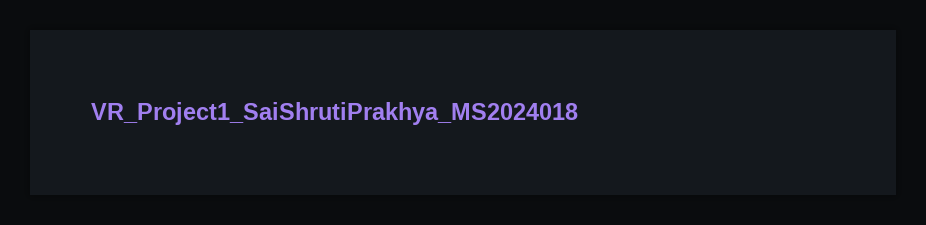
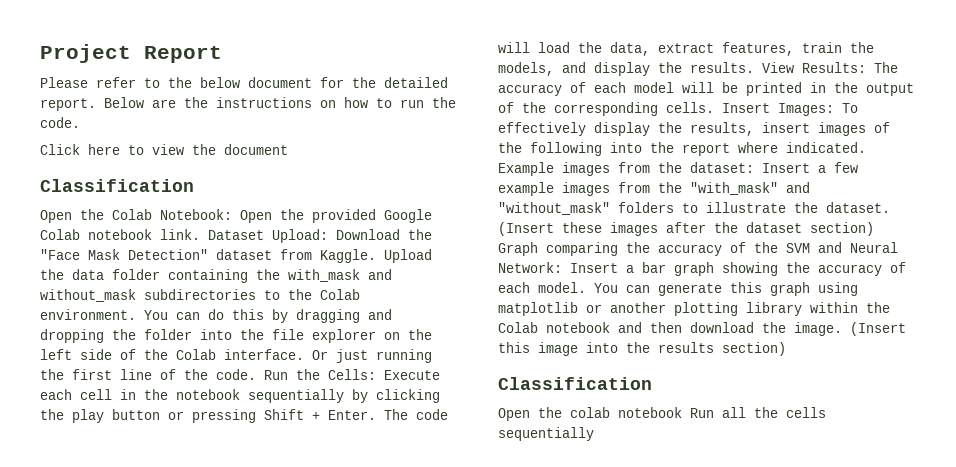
- VR_Project1_SaiShrutiPrakhya_MS2024018
+ Project Report
+ Please refer to the below document for the detailed report. Below are the instructions on how to run the code.
+ Click here to view the document
+ Classification
+ Open the Colab Notebook: Open the provided Google Colab notebook link. Dataset Upload: Download the "Face Mask Detection" dataset from Kaggle. Upload the data folder containing the with_mask and without_mask subdirectories to the Colab environment. You can do this by dragging and dropping the folder into the file explorer on the left side of the Colab interface. Or just running the first line of the code. Run the Cells: Execute each cell in the notebook sequentially by clicking the play button or pressing Shift + Enter. The code will load the data, extract features, train the models, and display the results. View Results: The accuracy of each model will be printed in the output of the corresponding cells. Insert Images: To effectively display the results, insert images of the following into the report where indicated. Example images from the dataset: Insert a few example images from the "with_mask" and "without_mask" folders to illustrate the dataset. (Insert these images after the dataset section) Graph comparing the accuracy of the SVM and Neural Network: Insert a bar graph showing the accuracy of each model. You can generate this graph using matplotlib or another plotting library within the Colab notebook and then download the image. (Insert this image into the results section)
+ Classification
+ Open the colab notebook Run all the cells sequentially

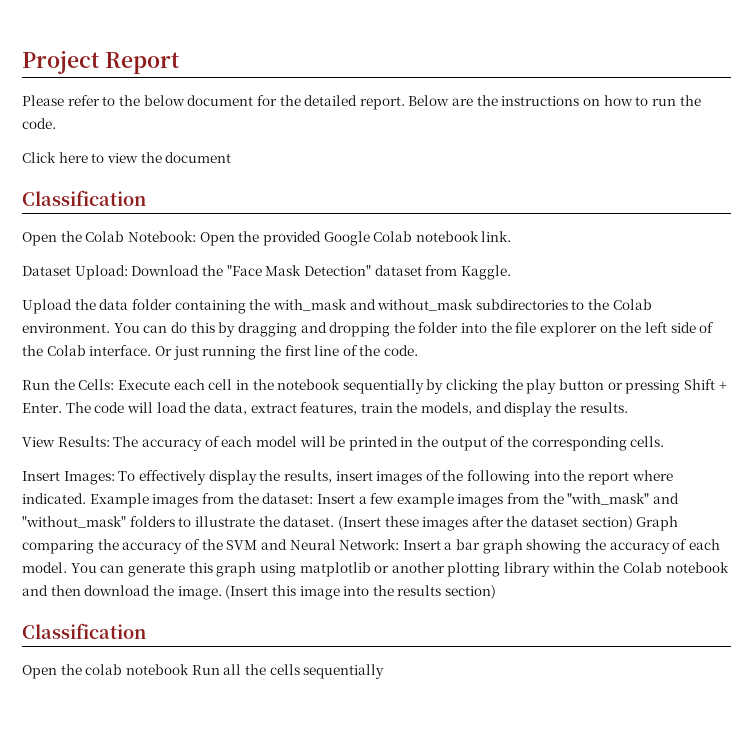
- Open the Colab Notebook: Open the provided Google Colab notebook link. Dataset Upload: Download the "Face Mask Detection" dataset from Kaggle. Upload the data folder containing the with_mask and without_mask subdirectories to the Colab environment.
+ Open the Colab Notebook: Open the provided Google Colab notebook link.
+ Dataset Upload: Download the "Face Mask Detection" dataset from Kaggle.
+ Upload the data folder containing the with_mask and without_mask subdirectories to the Colab environment.
- Or just running the first line of the code. Run the Cells: Execute each cell in the notebook sequentially by clicking the play button or pressing Shift + Enter.
+ Or just running the first line of the code.
+ Run the Cells: Execute each cell in the notebook sequentially by clicking the play button or pressing Shift + Enter.
- The code will load the data, extract features, train the models, and display the results. View Results: The accuracy of each model will be printed in the output of the corresponding cells. Insert Images: To effectively display the results, insert images of the following into the report where indicated.
+ The code will load the data, extract features, train the models, and display the results.
+ View Results: The accuracy of each model will be printed in the output of the corresponding cells.
+ Insert Images: To effectively display the results, insert images of the following into the report where indicated.

